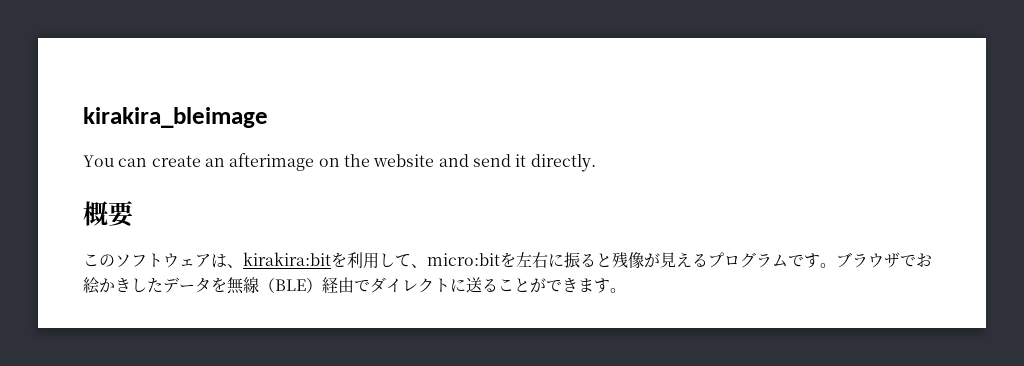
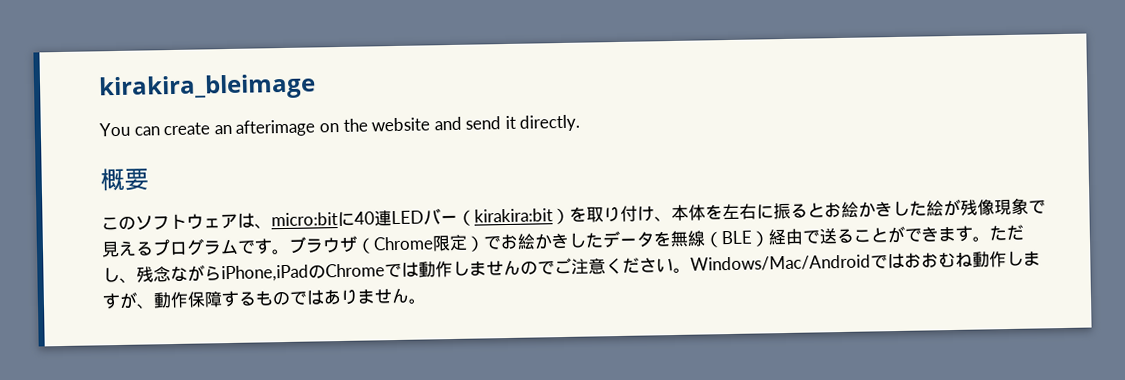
- このソフトウェアは、kirakira:bitを利用して、micro:bitを左右に振ると残像が見えるプログラムです。
+ このソフトウェアは、micro:bitに40連LEDバー（kirakira:bit）を取り付け、本体を左右に振るとお絵かきした絵が残像現象で見えるプログラムです。
- ブラウザでお絵かきしたデータを無線（BLE）経由でダイレクトに送ることができます。
+ ブラウザ（Chrome限定）でお絵かきしたデータを無線（BLE）経由で送ることができます。
+ ただし、残念ながらiPhone,iPadのChromeでは動作しませんのでご注意ください。Windows/Mac/Androidではおおむね動作しますが、動作保障するものではありません。

